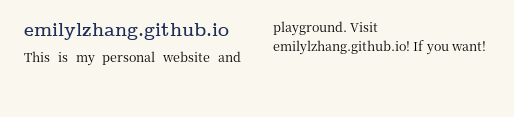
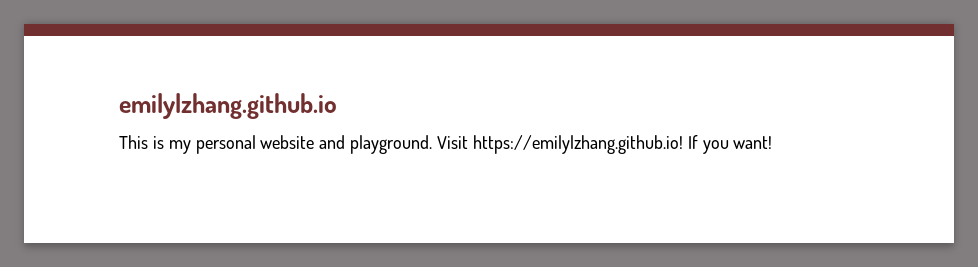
- Visit emilylzhang.github.io!
+ Visit https://emilylzhang.github.io!

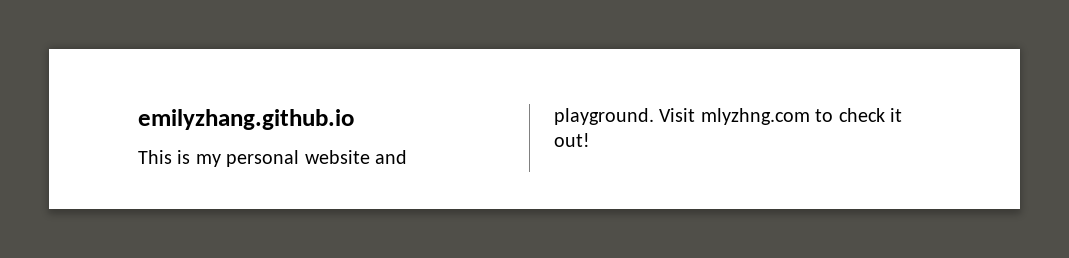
- emilylzhang.github.io
+ emilyzhang.github.io
- Visit https://emilylzhang.github.io! If you want!
+ Visit mlyzhng.com to check it out!

